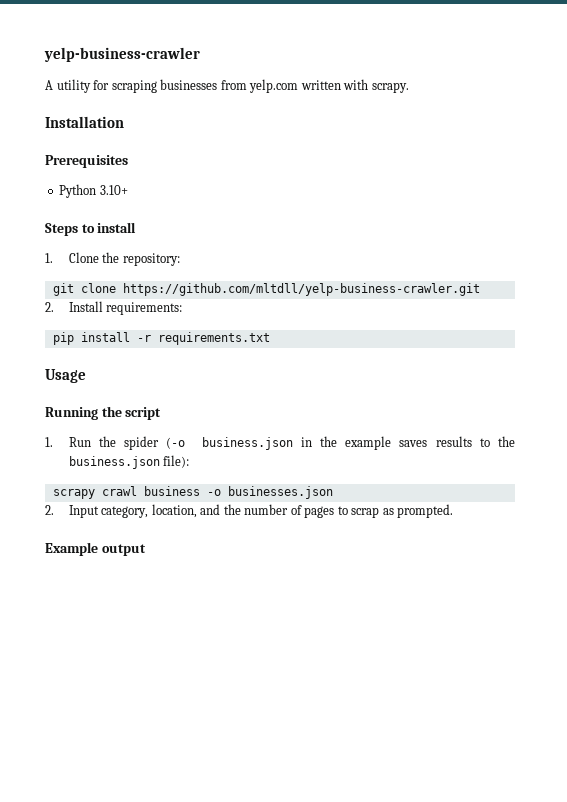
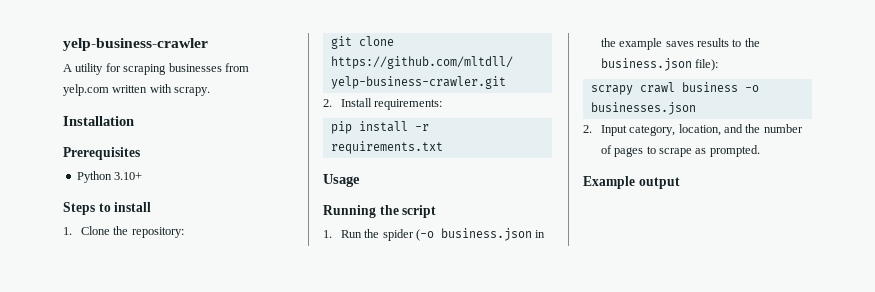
- 2. Input category, location, and the number of pages to scrap as prompted.
+ 2. Input category, location, and the number of pages to scrape as prompted.

